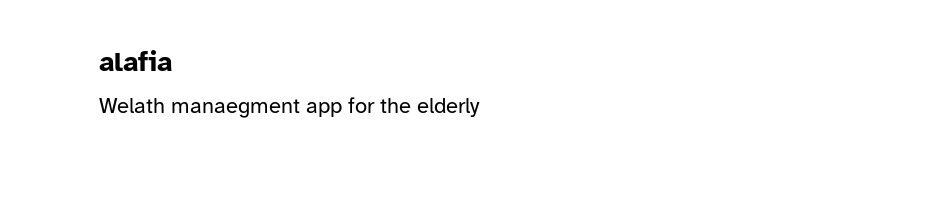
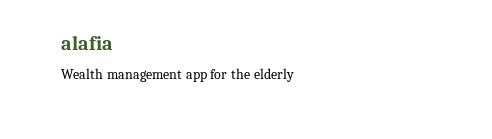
- Welath manaegment app for the elderly
+ Wealth management app for the elderly

